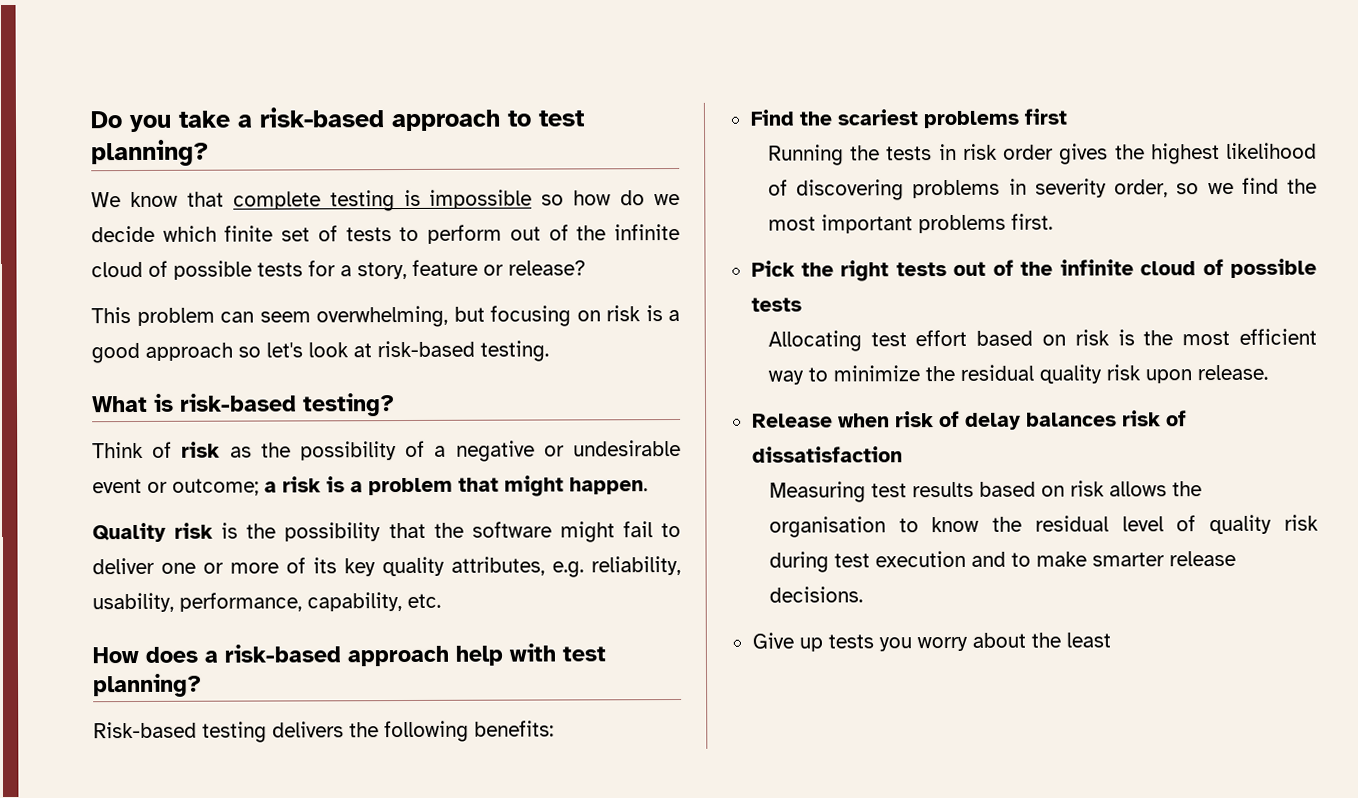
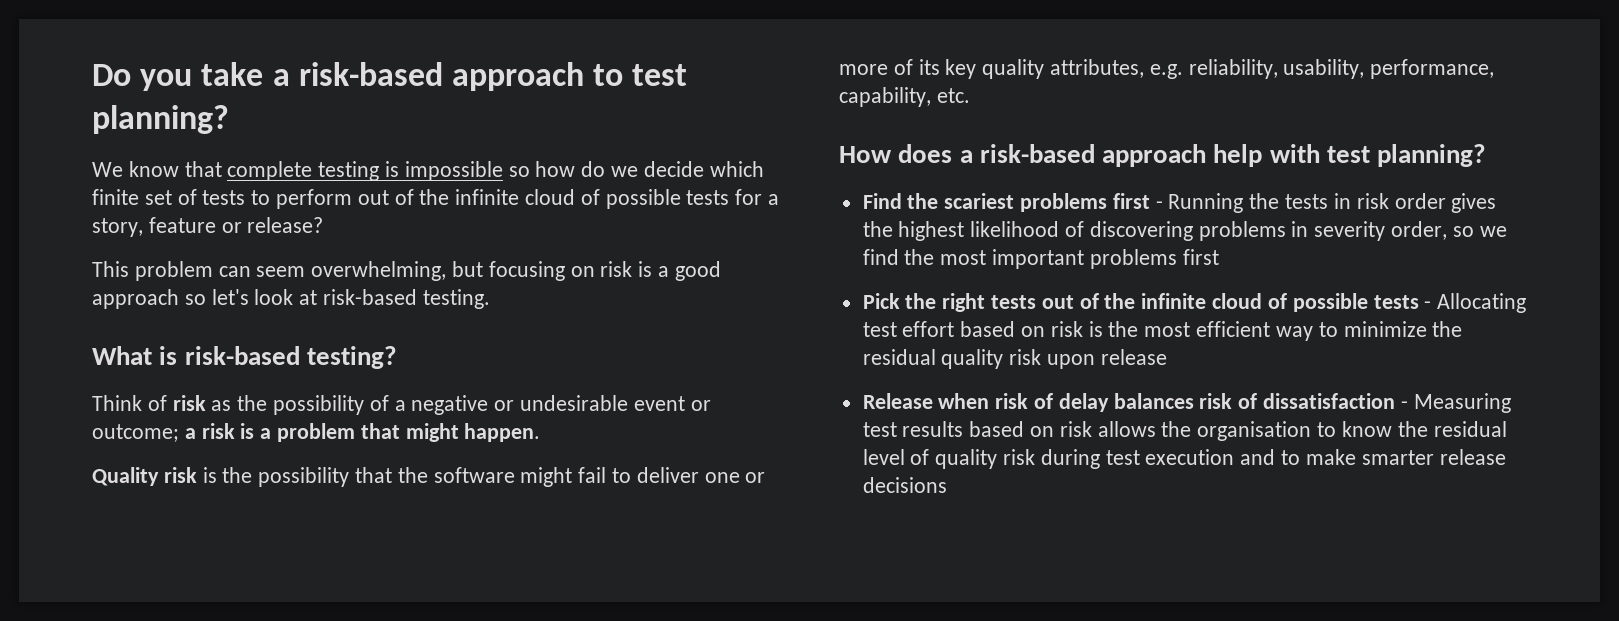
- Risk-based testing delivers the following benefits:
- Find the scariest problems first
- Running the tests in risk order gives the highest likelihood of discovering problems in severity order, so we find the most important problems first.
+ Find the scariest problems first - Running the tests in risk order gives the highest likelihood of discovering problems in severity order, so we find the most important problems first
- Pick the right tests out of the infinite cloud of possible tests
- Allocating test effort based on risk is the most efficient way to minimize the residual quality risk upon release.
+ Pick the right tests out of the infinite cloud of possible tests - Allocating test effort based on risk is the most efficient way to minimize the residual quality risk upon release
- Release when risk of delay balances risk of dissatisfaction
- Measuring test results based on risk allows the organisation to know the residual level of quality risk during test execution and to make smarter release decisions.
- Give up tests you worry about the least
+ Release when risk of delay balances risk of dissatisfaction - Measuring test results based on risk allows the organisation to know the residual level of quality risk during test execution and to make smarter release decisions

